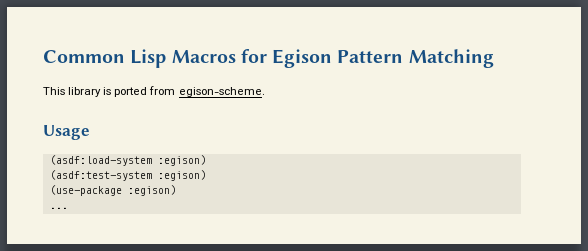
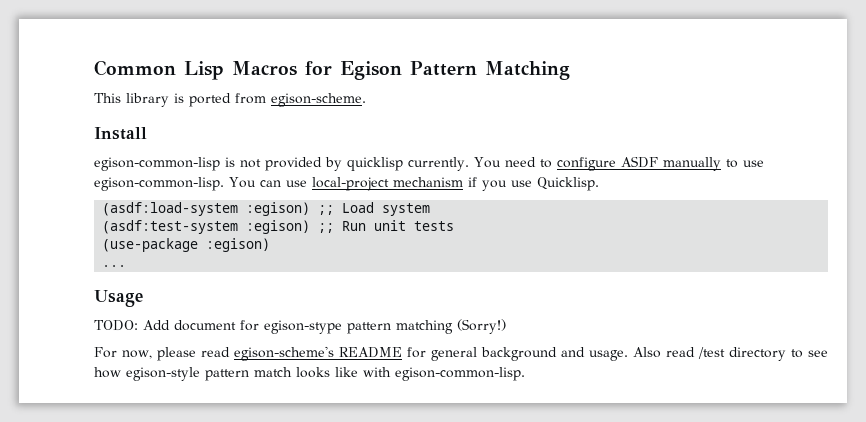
- Usage
+ Install
+ egison-common-lisp is not provided by quicklisp currently. You need to configure ASDF manually to use egison-common-lisp. You can use local-project mechanism if you use Quicklisp.
- (asdf:load-system :egison)
+ (asdf:load-system :egison) ;; Load system
- (asdf:test-system :egison)
+ (asdf:test-system :egison) ;; Run unit tests
+ Usage
+ TODO: Add document for egison-stype pattern matching (Sorry!)
+ For now, please read egison-scheme's README for general background and usage. Also read /test directory to see how egison-style pattern match looks like with egison-common-lisp.

